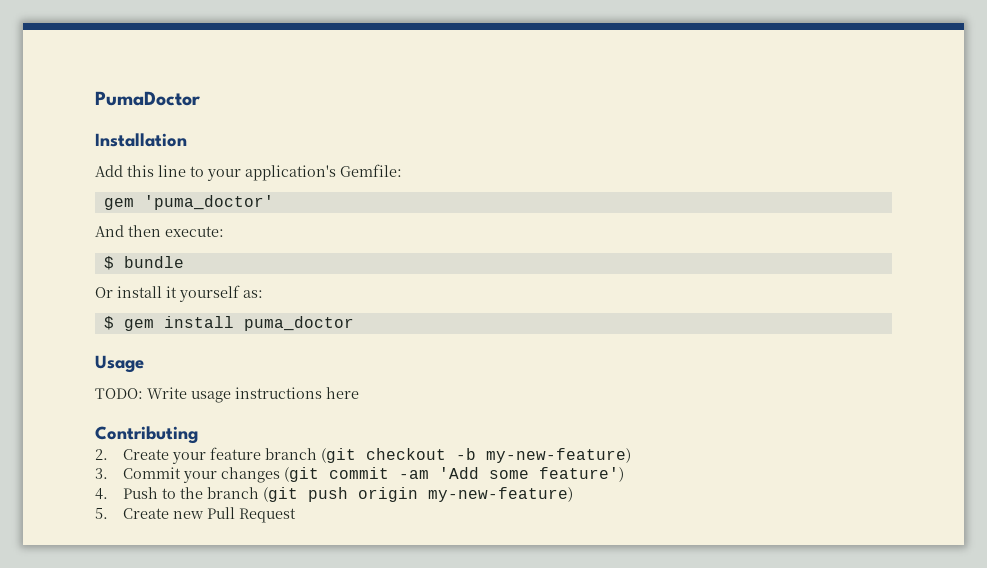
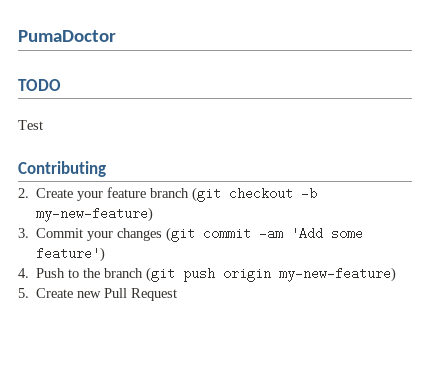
- Installation
- Add this line to your application's Gemfile:
- gem 'puma_doctor'
- And then execute:
- $ bundle
- Or install it yourself as:
- $ gem install puma_doctor
- Usage
- TODO: Write usage instructions here
+ TODO
+ Test

